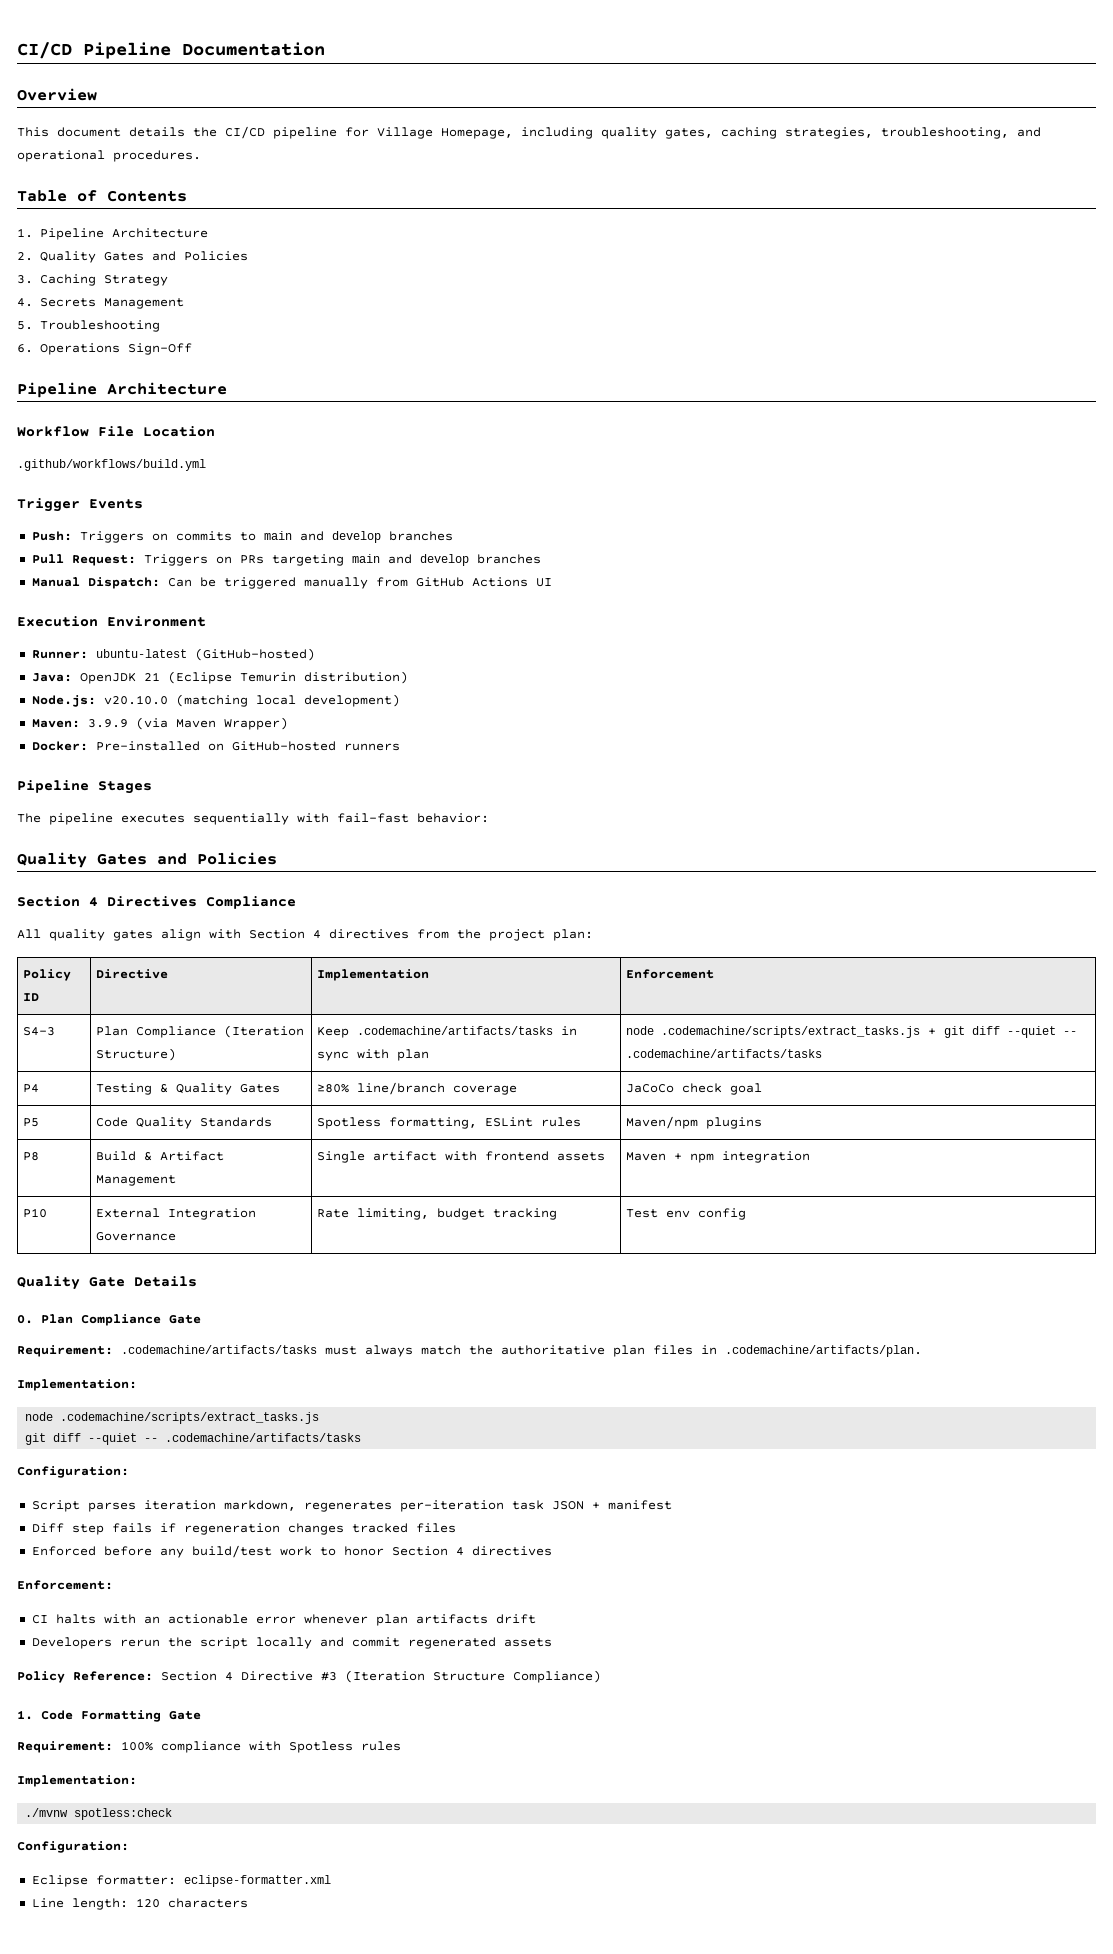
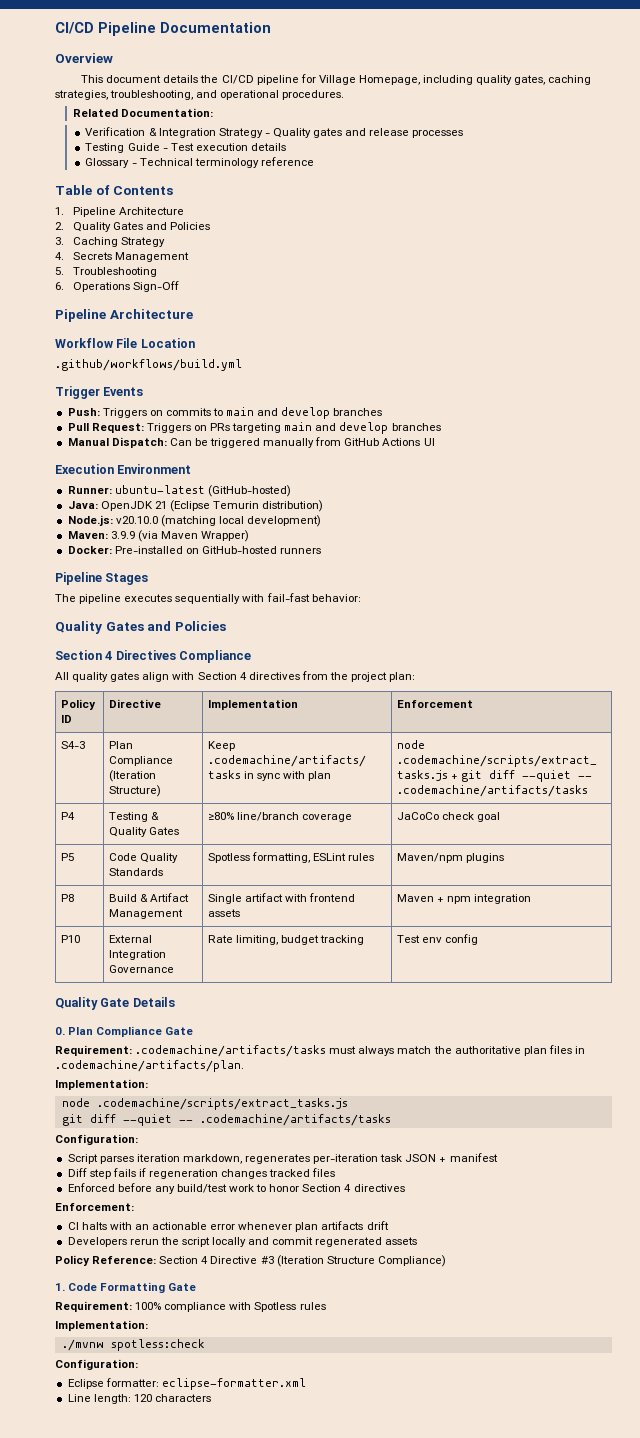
+ Related Documentation:
+ Verification & Integration Strategy - Quality gates and release processes
+ Testing Guide - Test execution details
+ Glossary - Technical terminology reference

